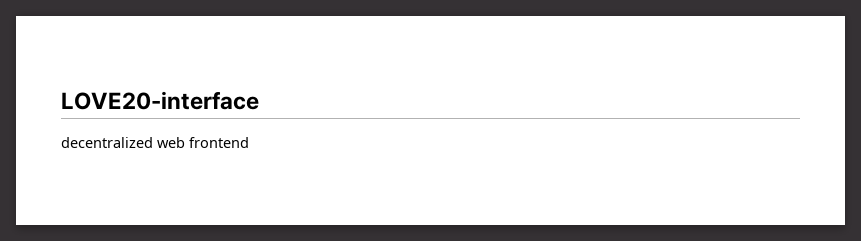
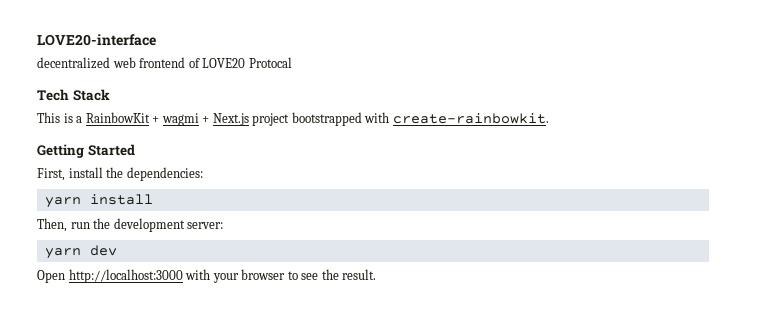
- decentralized web frontend
+ decentralized web frontend of LOVE20 Protocal
+ Tech Stack
+ This is a RainbowKit + wagmi + Next.js project bootstrapped with create-rainbowkit.
+ Getting Started
+ First, install the dependencies:
+ yarn install
+ Then, run the development server:
+ yarn dev
+ Open http://localhost:3000 with your browser to see the result.

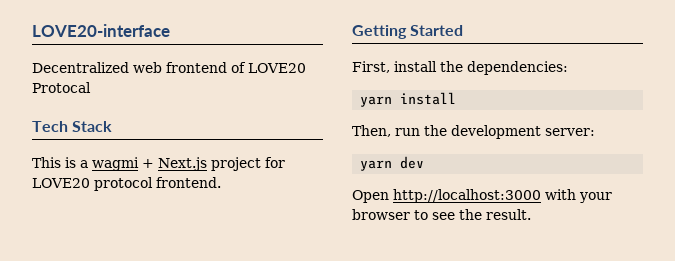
- decentralized web frontend of LOVE20 Protocal
+ Decentralized web frontend of LOVE20 Protocal
- This is a RainbowKit + wagmi + Next.js project bootstrapped with create-rainbowkit.
+ This is a wagmi + Next.js project for LOVE20 protocol frontend.

